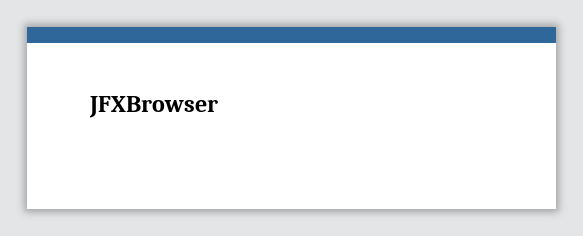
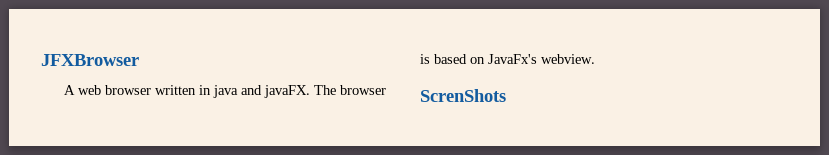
+ A web browser written in java and javaFX. The browser is based on JavaFx's webview.
+ ScrenShots

